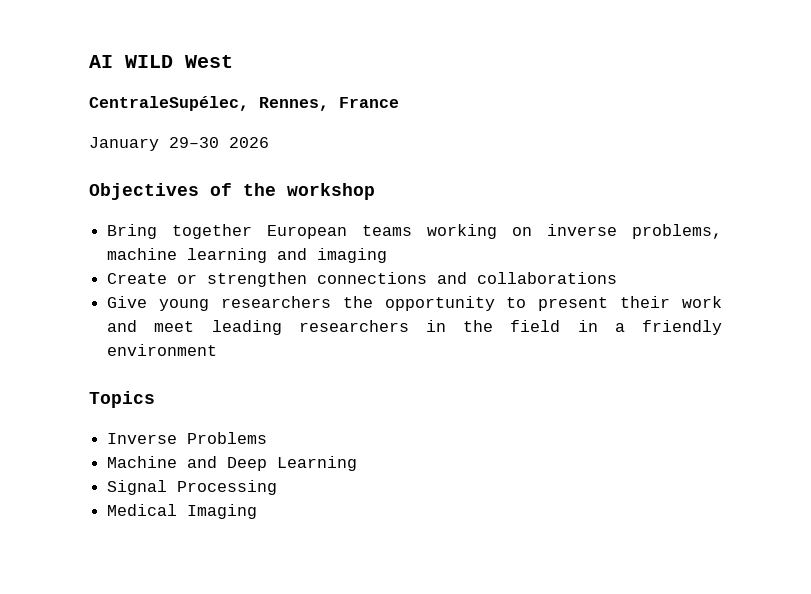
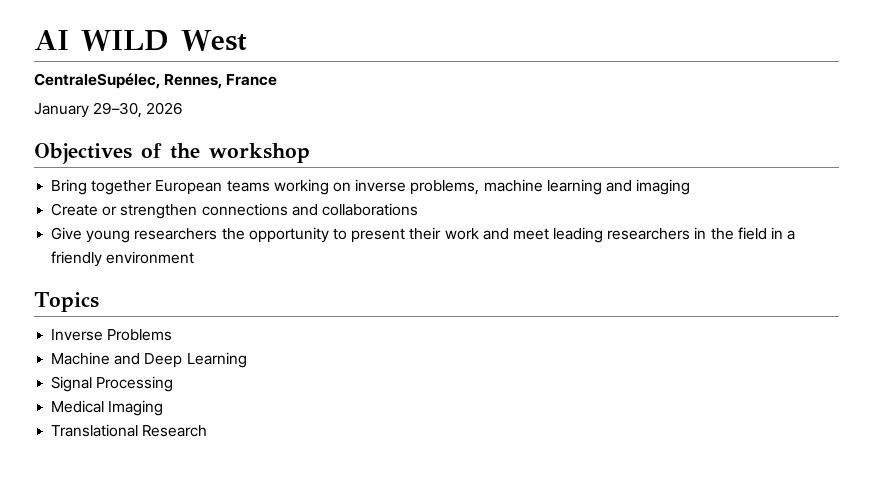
- January 29–30 2026
+ January 29–30, 2026
+ Translational Research

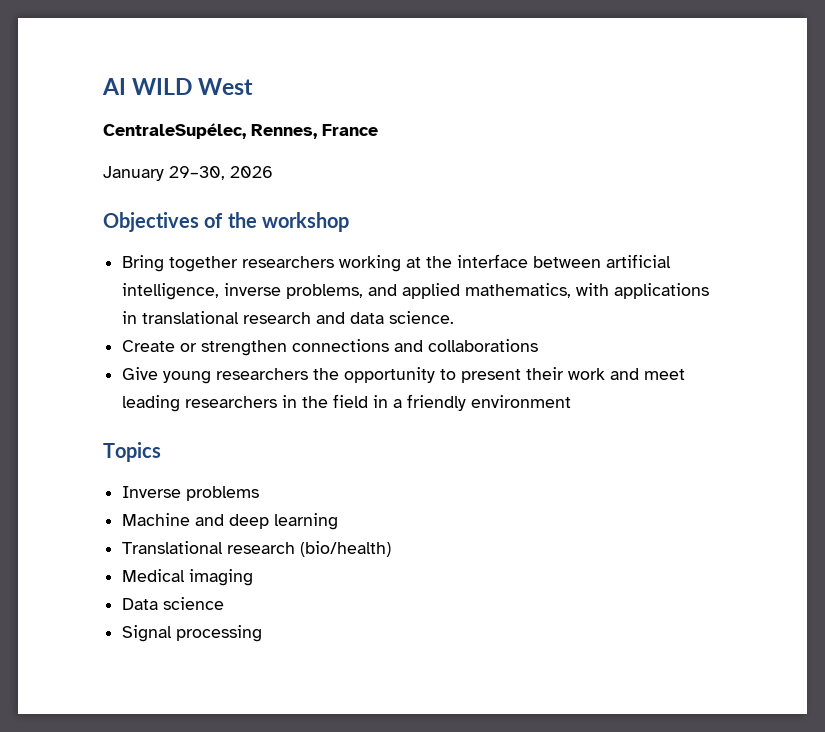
- Bring together European teams working on inverse problems, machine learning and imaging
+ Bring together researchers working at the interface between artificial intelligence, inverse problems, and applied mathematics, with applications in translational research and data science.
- Inverse Problems
+ Inverse problems
- Machine and Deep Learning
- Signal Processing
- Medical Imaging
- Translational Research
+ Machine and deep learning
+ Translational research (bio/health)
+ Medical imaging
+ Data science
+ Signal processing

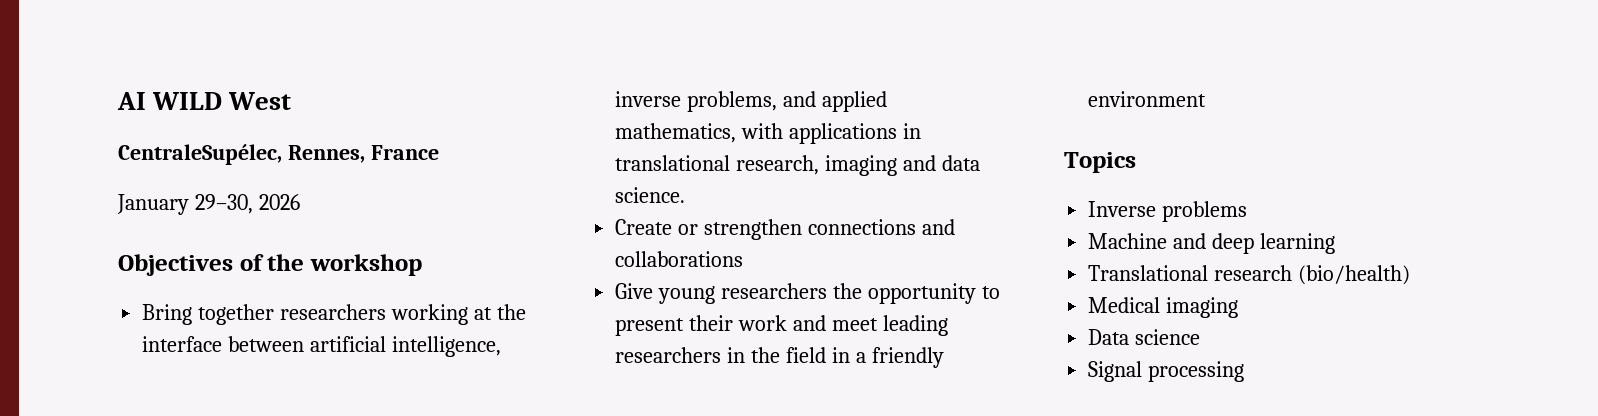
- Bring together researchers working at the interface between artificial intelligence, inverse problems, and applied mathematics, with applications in translational research and data science.
+ Bring together researchers working at the interface between artificial intelligence, inverse problems, and applied mathematics, with applications in translational research, imaging and data science.

